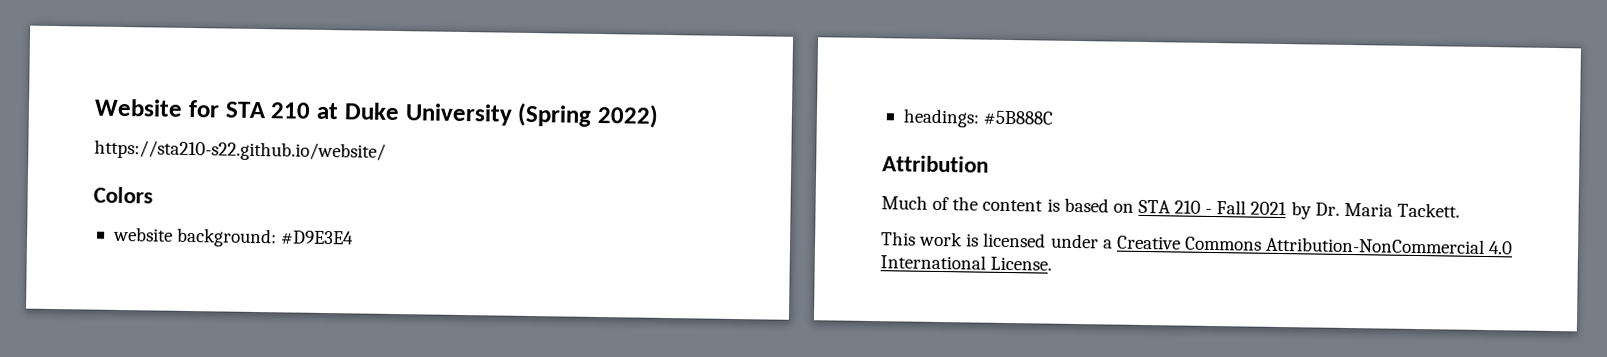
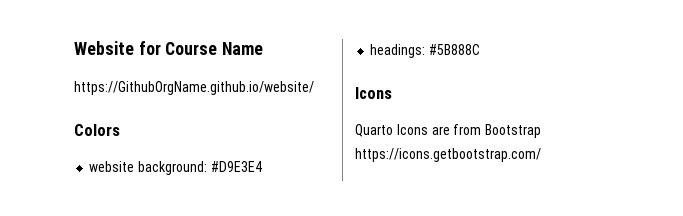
- Website for STA 210 at Duke University (Spring 2022)
- https://sta210-s22.github.io/website/
+ Website for Course Name
+ https://GithubOrgName.github.io/website/
  headings: #5B888C
- Attribution
- Much of the content is based on STA 210 - Fall 2021 by Dr. Maria Tackett.
- This work is licensed under a Creative Commons Attribution-NonCommercial 4.0 International License.
+ Icons
+ Quarto Icons are from Bootstrap https://icons.getbootstrap.com/

